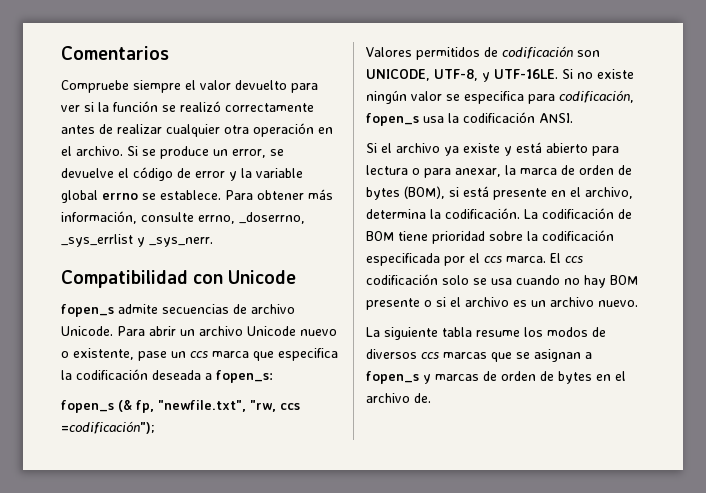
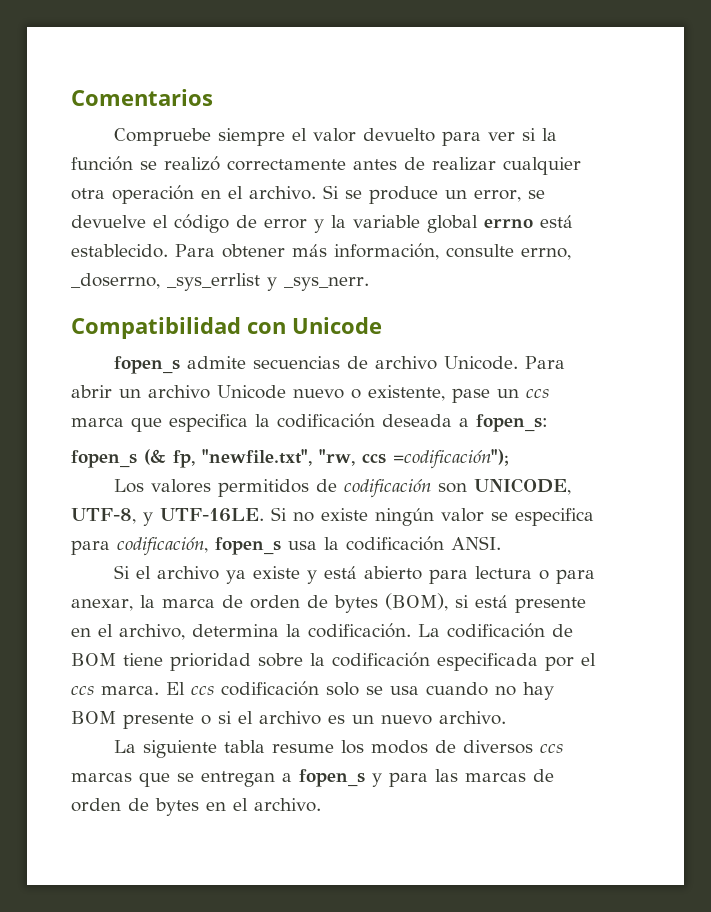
- Si se produce un error, se devuelve el código de error y la variable global errno se establece.
+ Si se produce un error, se devuelve el código de error y la variable global errno está establecido.
- Valores permitidos de codificación son UNICODE, UTF-8, y UTF-16LE.
+ Los valores permitidos de codificación son UNICODE, UTF-8, y UTF-16LE.
- El ccs codificación solo se usa cuando no hay BOM presente o si el archivo es un archivo nuevo.
+ El ccs codificación solo se usa cuando no hay BOM presente o si el archivo es un nuevo archivo.
- La siguiente tabla resume los modos de diversos ccs marcas que se asignan a fopen_s y marcas de orden de bytes en el archivo de.
+ La siguiente tabla resume los modos de diversos ccs marcas que se entregan a fopen_s y para las marcas de orden de bytes en el archivo.

